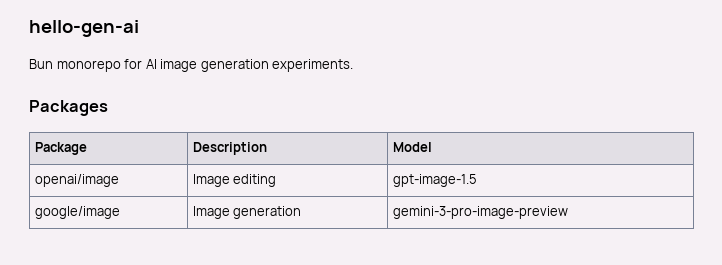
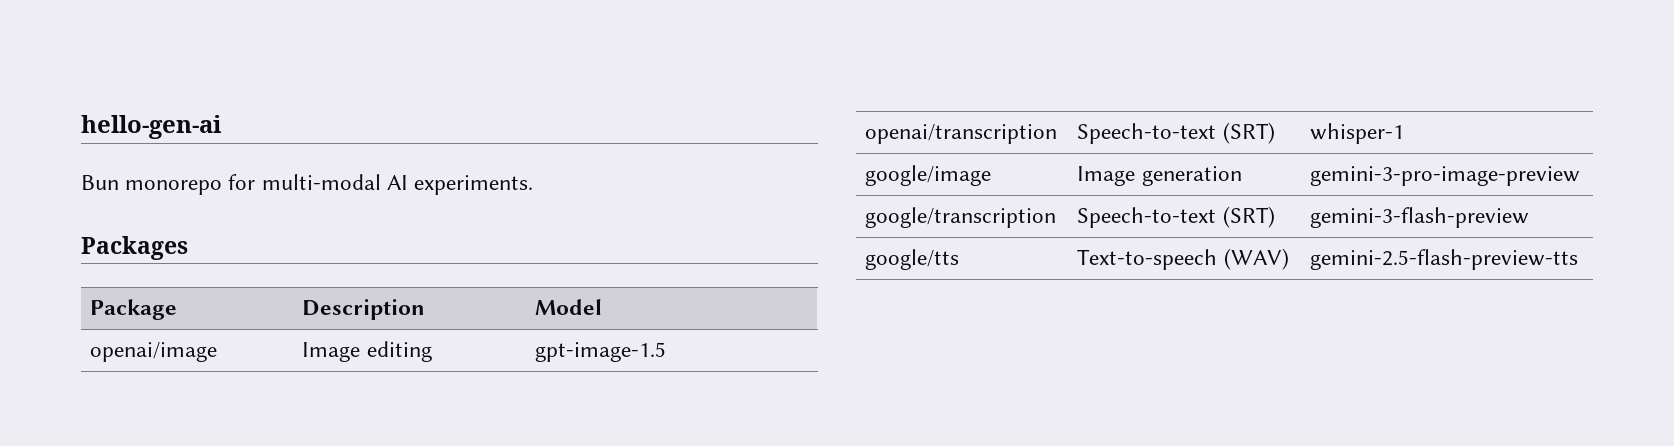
- Bun monorepo for AI image generation experiments.
+ Bun monorepo for multi-modal AI experiments.
+ openai/transcription | Speech-to-text (SRT) | whisper-1
+ google/transcription | Speech-to-text (SRT) | gemini-3-flash-preview
+ google/tts | Text-to-speech (WAV) | gemini-2.5-flash-preview-tts

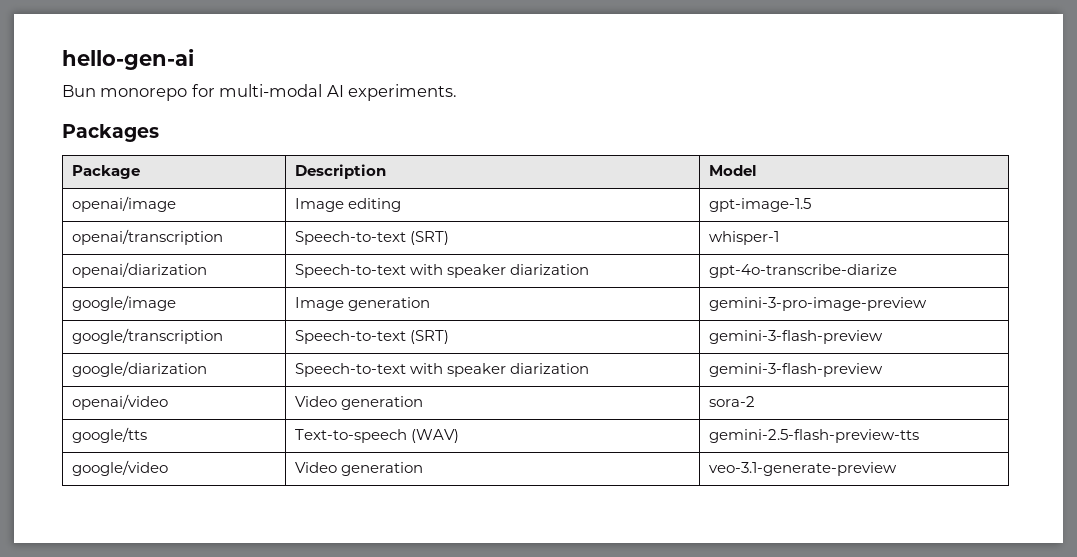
+ openai/diarization | Speech-to-text with speaker diarization | gpt-4o-transcribe-diarize
+ google/diarization | Speech-to-text with speaker diarization | gemini-3-flash-preview
+ openai/video | Video generation | sora-2
+ google/video | Video generation | veo-3.1-generate-preview

